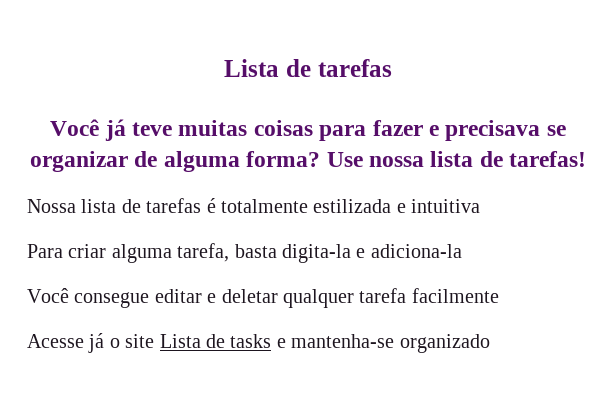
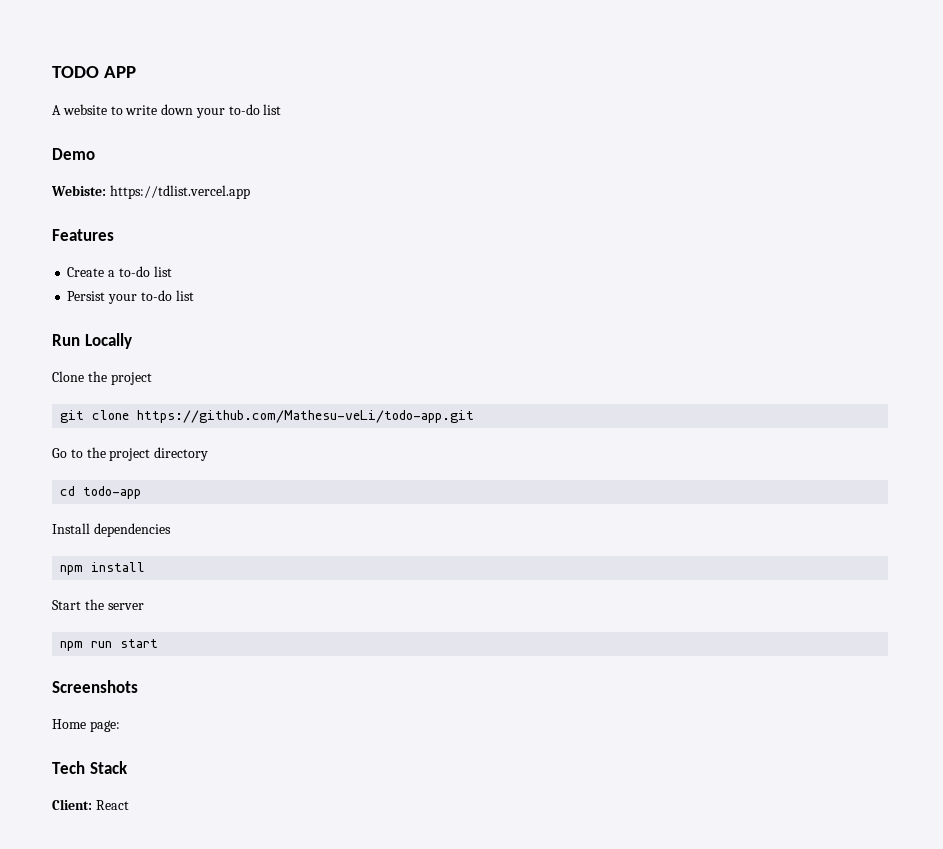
- Lista de tarefas
- Você já teve muitas coisas para fazer e precisava se organizar de alguma forma? Use nossa lista de tarefas!
- Nossa lista de tarefas é totalmente estilizada e intuitiva
- Para criar alguma tarefa, basta digita-la e adiciona-la
- Você consegue editar e deletar qualquer tarefa facilmente
- Acesse já o site Lista de tasks e mantenha-se organizado
+ TODO APP
+ A website to write down your to-do list
+ Demo
+ Webiste: https://tdlist.vercel.app
+ Features
+ Create a to-do list
+ Persist your to-do list
+ Run Locally
+ Clone the project
+ git clone https://github.com/Mathesu-veLi/todo-app.git
+ Go to the project directory
+ cd todo-app
+ Install dependencies
+ npm install
+ Start the server
+ npm run start
+ Screenshots
+ Home page:
+ Tech Stack
+ Client: React

